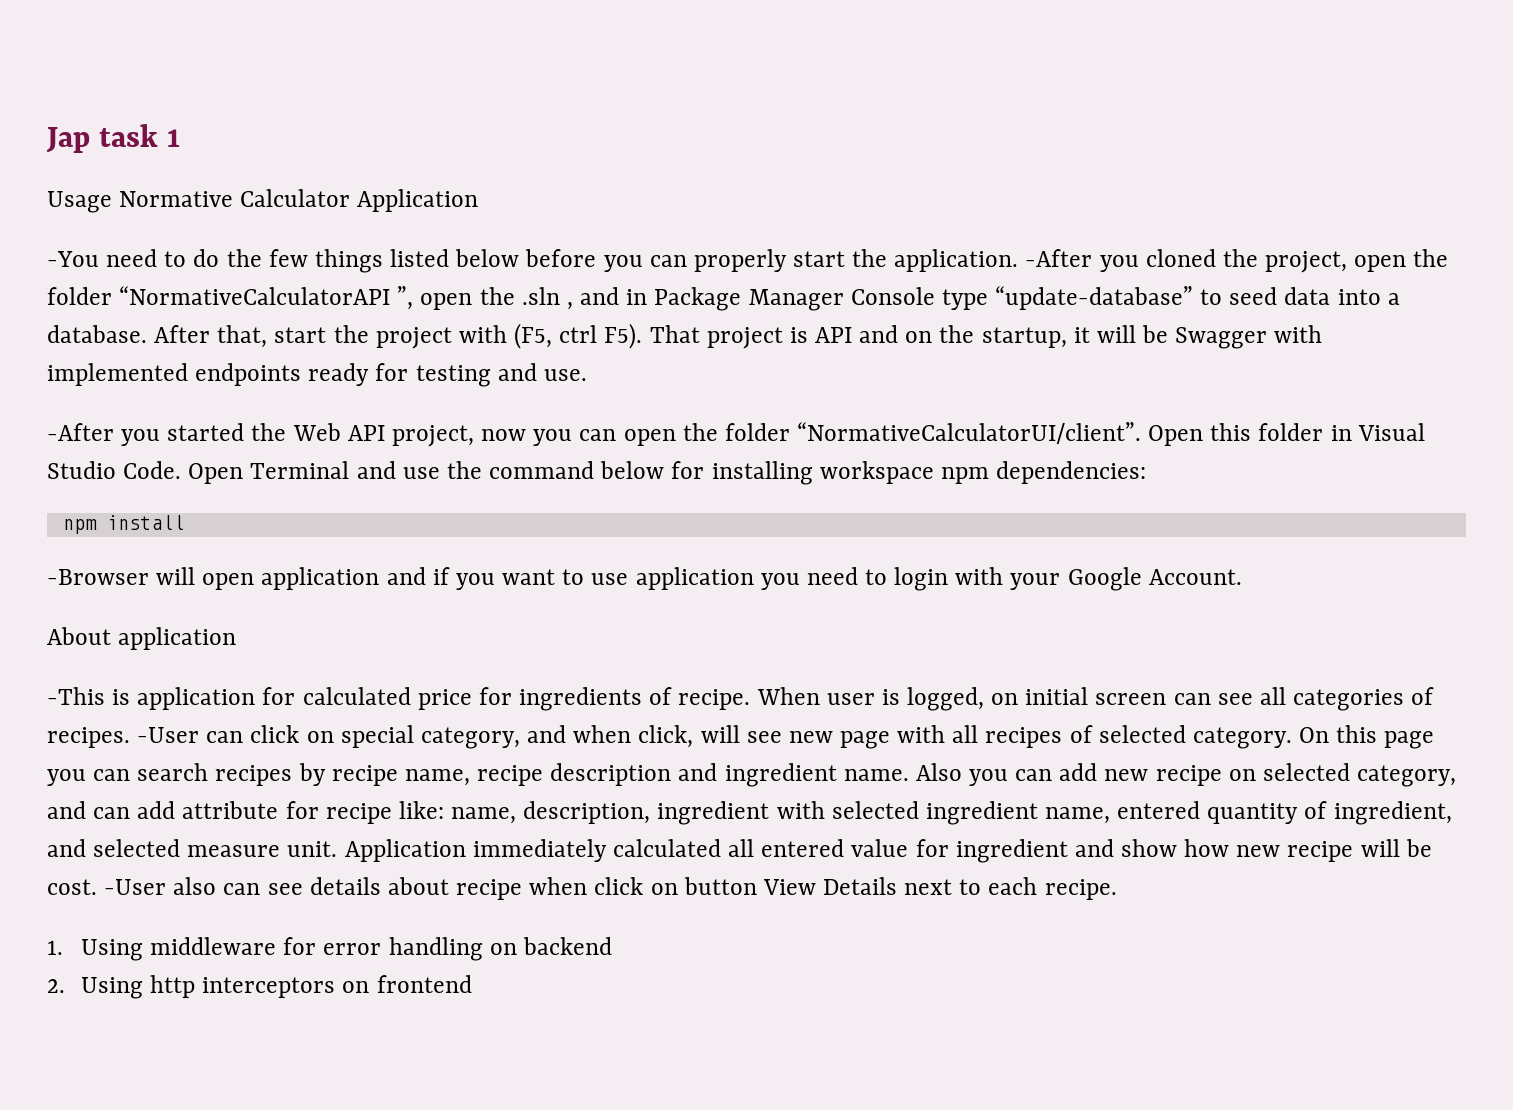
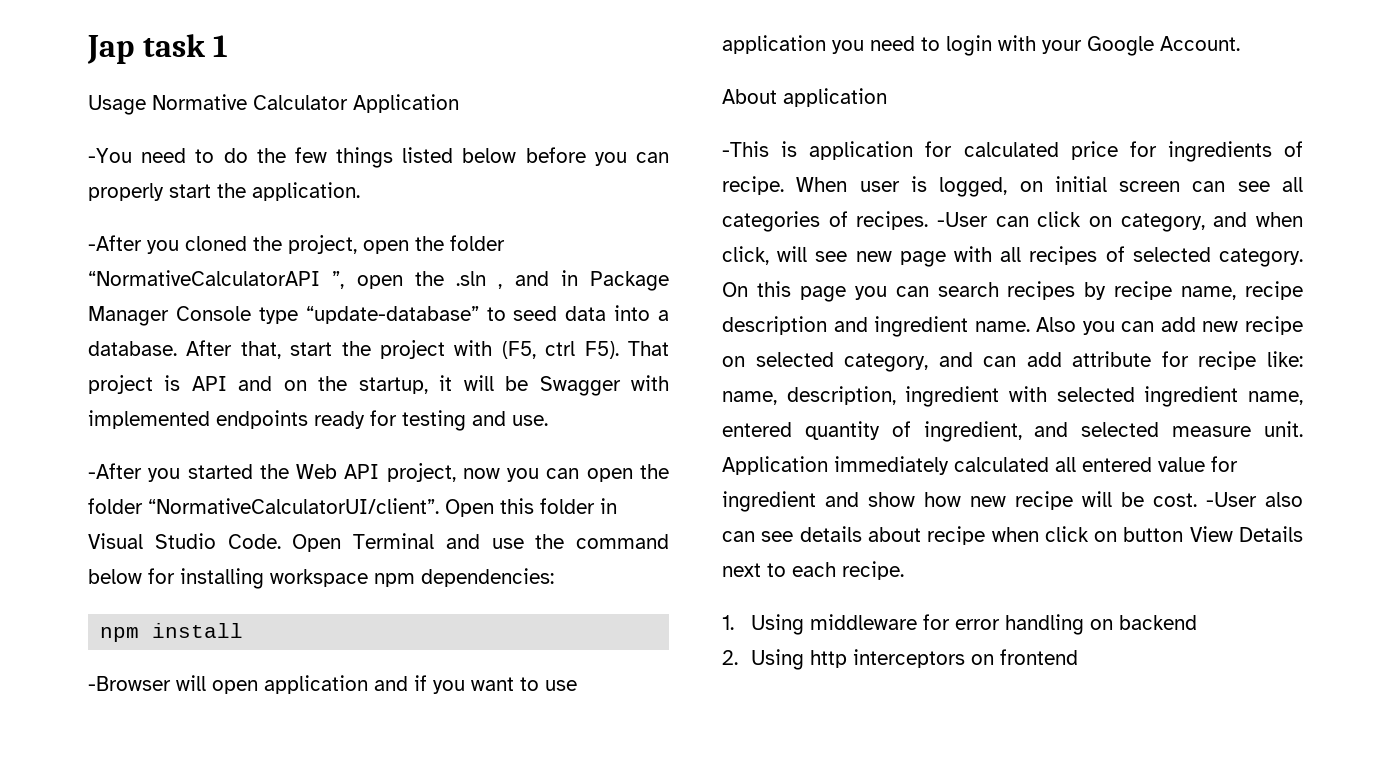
- -You need to do the few things listed below before you can properly start the application. -After you cloned the project, open the folder “NormativeCalculatorAPI ”, open the .sln , and in Package Manager Console type “update-database” to seed data into a database.
+ -You need to do the few things listed below before you can properly start the application.
+ -After you cloned the project, open the folder “NormativeCalculatorAPI ”, open the .sln , and in Package Manager Console type “update-database” to seed data into a database.
- -User can click on special category, and when click, will see new page with all recipes of selected category.
+ -User can click on category, and when click, will see new page with all recipes of selected category.

